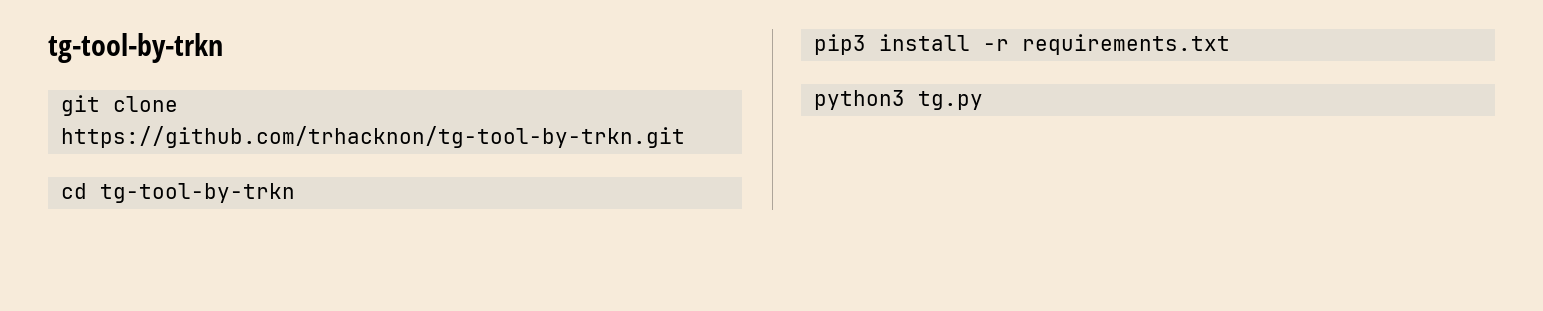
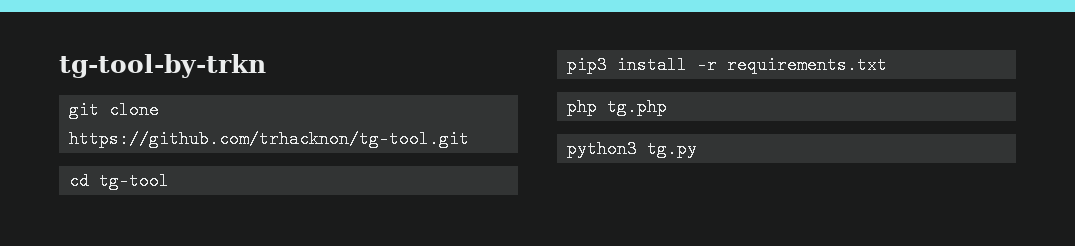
- git clone https://github.com/trhacknon/tg-tool-by-trkn.git
+ git clone https://github.com/trhacknon/tg-tool.git
- cd tg-tool-by-trkn
+ cd tg-tool
+ php tg.php

